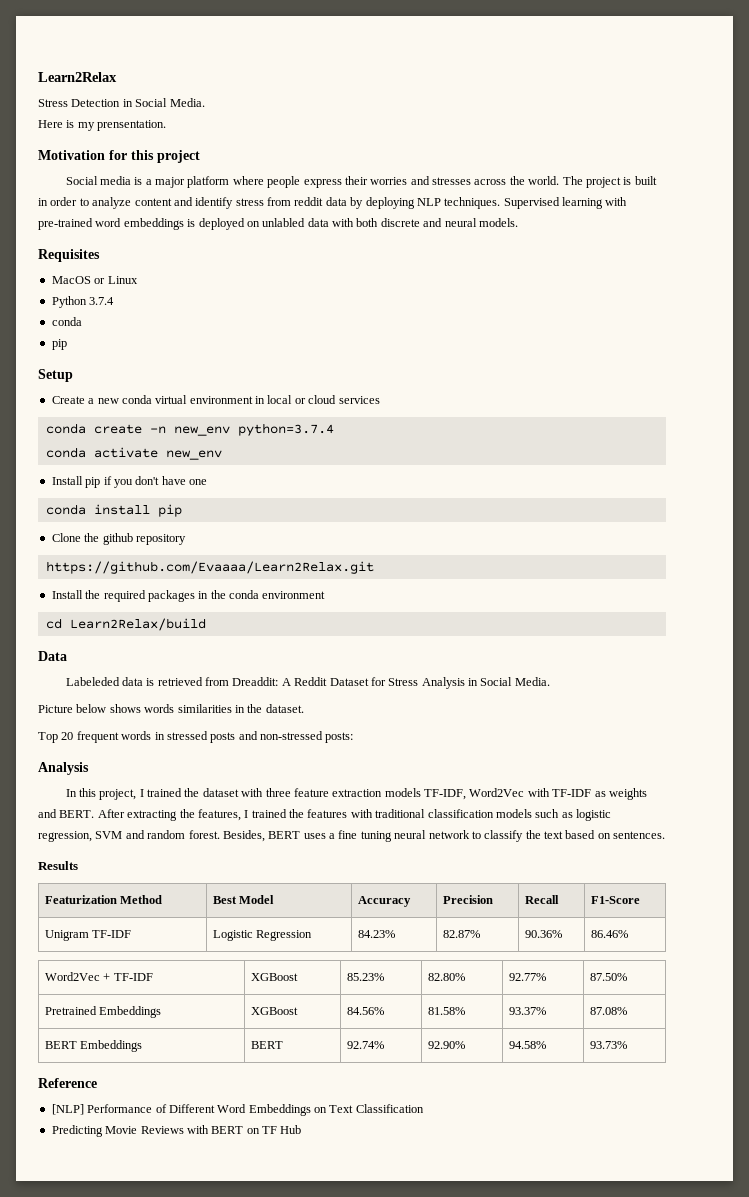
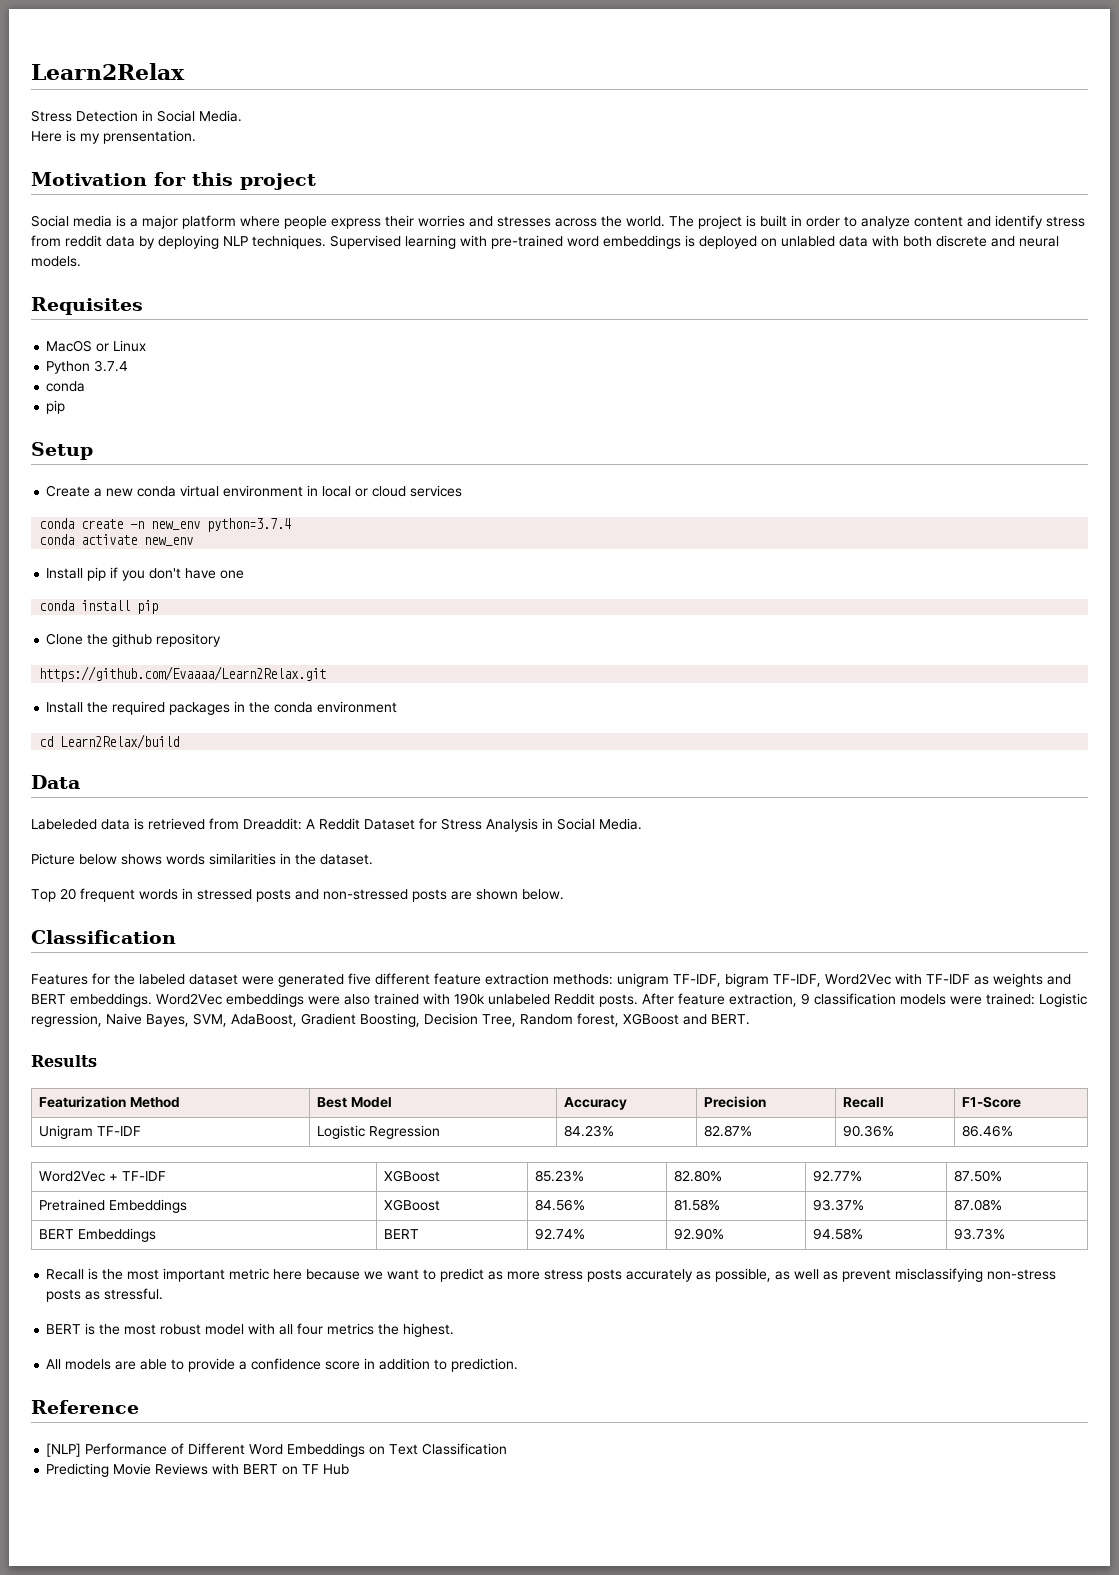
- Top 20 frequent words in stressed posts and non-stressed posts:
- Analysis
- In this project, I trained the dataset with three feature extraction models TF-IDF, Word2Vec with TF-IDF as weights and BERT. After extracting the features, I trained the features with traditional classification models such as logistic regression, SVM and random forest. Besides, BERT uses a fine tuning neural network to classify the text based on sentences.
+ Top 20 frequent words in stressed posts and non-stressed posts are shown below.
+ Classification
+ Features for the labeled dataset were generated five different feature extraction methods: unigram TF-IDF, bigram TF-IDF, Word2Vec with TF-IDF as weights and BERT embeddings. Word2Vec embeddings were also trained with 190k unlabeled Reddit posts. After feature extraction, 9 classification models were trained: Logistic regression, Naive Bayes, SVM, AdaBoost, Gradient Boosting, Decision Tree, Random forest, XGBoost and BERT.
+ Recall is the most important metric here because we want to predict as more stress posts accurately as possible, as well as prevent misclassifying non-stress posts as stressful.
+ BERT is the most robust model with all four metrics the highest.
+ All models are able to provide a confidence score in addition to prediction.

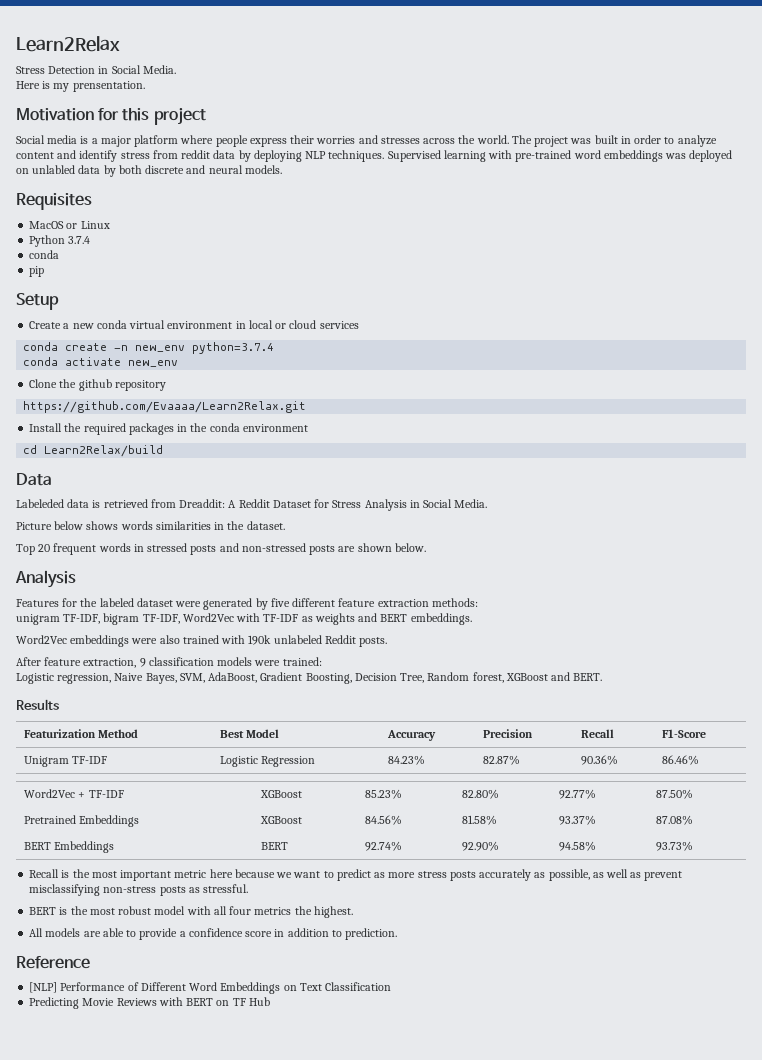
- The project is built in order to analyze content and identify stress from reddit data by deploying NLP techniques.
+ The project was built in order to analyze content and identify stress from reddit data by deploying NLP techniques.
- Supervised learning with pre-trained word embeddings is deployed on unlabled data with both discrete and neural models.
+ Supervised learning with pre-trained word embeddings was deployed on unlabled data by both discrete and neural models.
- Install pip if you don't have one
- conda install pip
  Top 20 frequent words in stressed posts and non-stressed posts are shown below.
- Classification
+ Analysis
- Features for the labeled dataset were generated five different feature extraction methods: unigram TF-IDF, bigram TF-IDF, Word2Vec with TF-IDF as weights and BERT embeddings. Word2Vec embeddings were also trained with 190k unlabeled Reddit posts. After feature extraction, 9 classification models were trained: Logistic regression, Naive Bayes, SVM, AdaBoost, Gradient Boosting, Decision Tree, Random forest, XGBoost and BERT.
+ Features for the labeled dataset were generated by five different feature extraction methods:
+ unigram TF-IDF, bigram TF-IDF, Word2Vec with TF-IDF as weights and BERT embeddings.
+ Word2Vec embeddings were also trained with 190k unlabeled Reddit posts.
+ After feature extraction, 9 classification models were trained:
+ Logistic regression, Naive Bayes, SVM, AdaBoost, Gradient Boosting, Decision Tree, Random forest, XGBoost and BERT.

